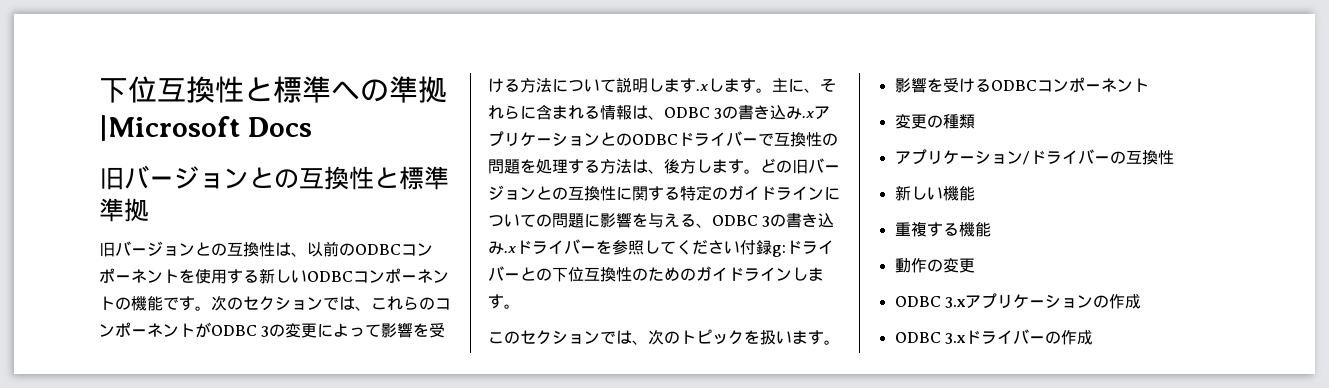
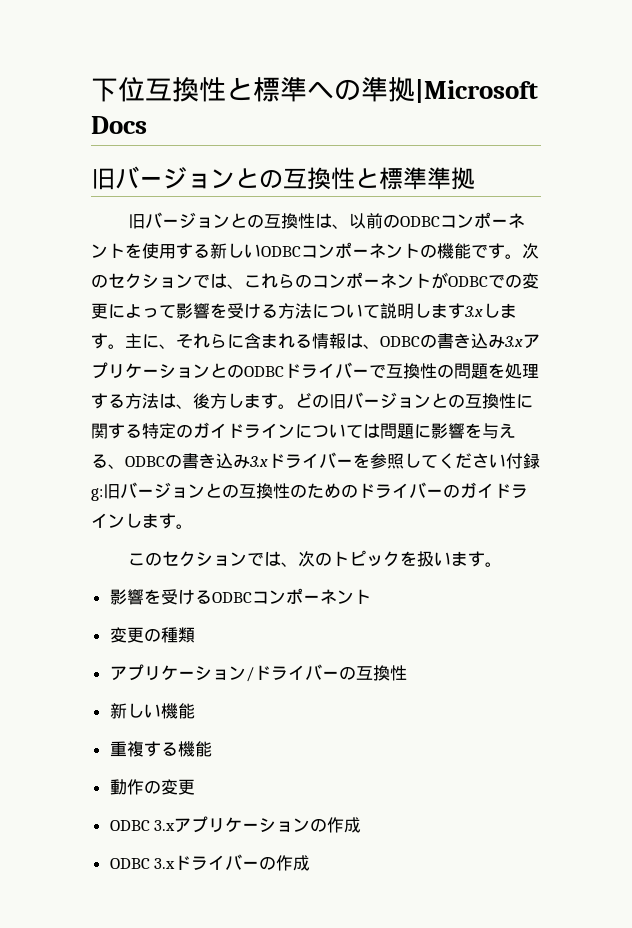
- 次のセクションでは、これらのコンポーネントがODBC 3の変更によって影響を受ける方法について説明します.xします。
+ 次のセクションでは、これらのコンポーネントがODBCでの変更によって影響を受ける方法について説明します3.xします。
- 主に、それらに含まれる情報は、ODBC 3の書き込み.xアプリケーションとのODBCドライバーで互換性の問題を処理する方法は、後方します。
+ 主に、それらに含まれる情報は、ODBCの書き込み3.xアプリケーションとのODBCドライバーで互換性の問題を処理する方法は、後方します。
- どの旧バージョンとの互換性に関する特定のガイドラインについての問題に影響を与える、ODBC 3の書き込み.xドライバーを参照してください付録g:ドライバーとの下位互換性のためのガイドラインします。
+ どの旧バージョンとの互換性に関する特定のガイドラインについては問題に影響を与える、ODBCの書き込み3.xドライバーを参照してください付録g:旧バージョンとの互換性のためのドライバーのガイドラインします。

